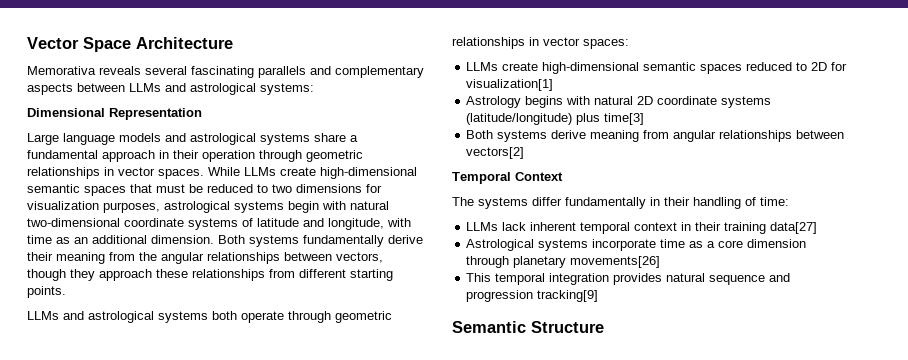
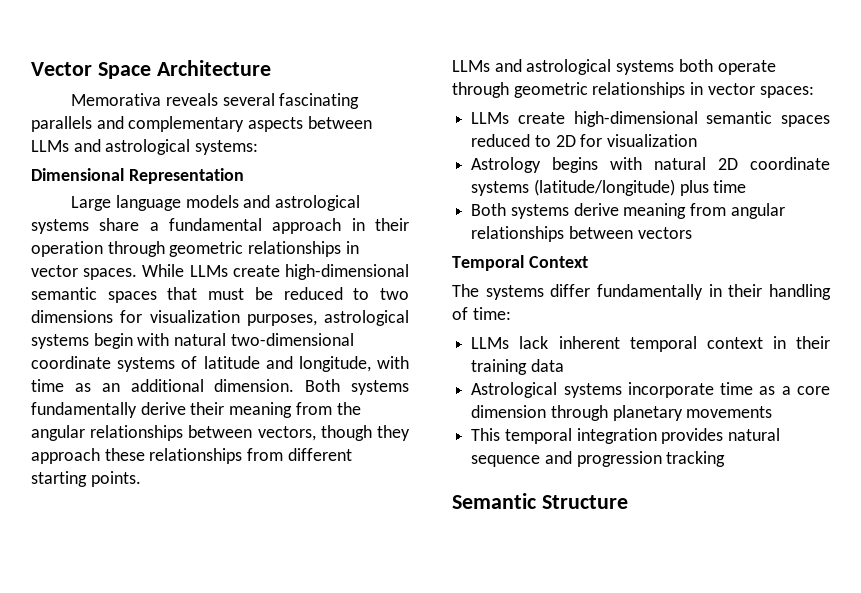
- LLMs create high-dimensional semantic spaces reduced to 2D for visualization[1]
+ LLMs create high-dimensional semantic spaces reduced to 2D for visualization
- Astrology begins with natural 2D coordinate systems (latitude/longitude) plus time[3]
+ Astrology begins with natural 2D coordinate systems (latitude/longitude) plus time
- Both systems derive meaning from angular relationships between vectors[2]
+ Both systems derive meaning from angular relationships between vectors
- LLMs lack inherent temporal context in their training data[27]
+ LLMs lack inherent temporal context in their training data
- Astrological systems incorporate time as a core dimension through planetary movements[26]
+ Astrological systems incorporate time as a core dimension through planetary movements
- This temporal integration provides natural sequence and progression tracking[9]
+ This temporal integration provides natural sequence and progression tracking

